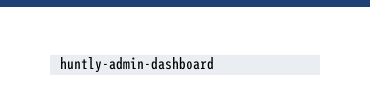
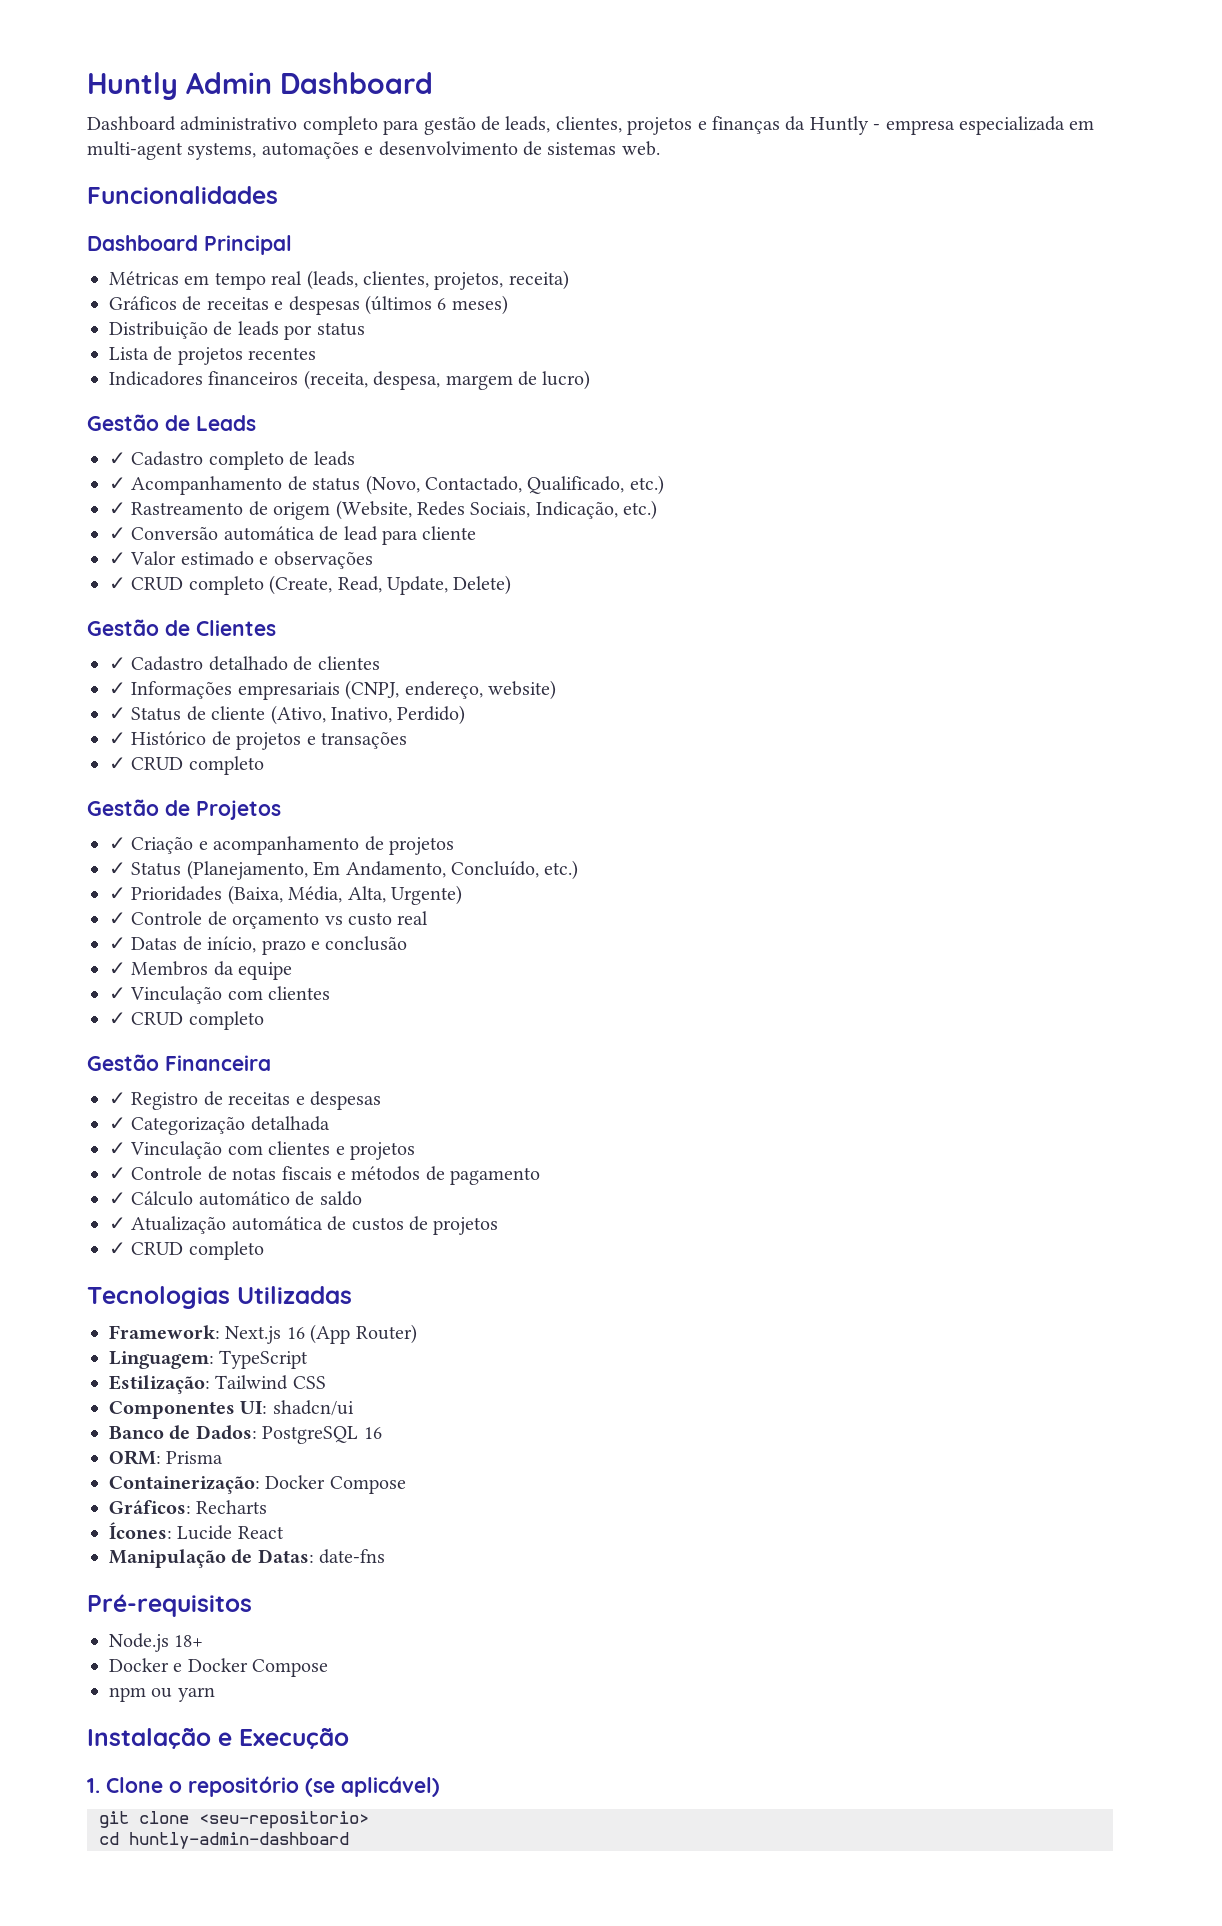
- huntly-admin-dashboard
+ Huntly Admin Dashboard
+ Dashboard administrativo completo para gestão de leads, clientes, projetos e finanças da Huntly - empresa especializada em multi-agent systems, automações e desenvolvimento de sistemas web.
+ Funcionalidades
+ Dashboard Principal
+ Métricas em tempo real (leads, clientes, projetos, receita)
+ Gráficos de receitas e despesas (últimos 6 meses)
+ Distribuição de leads por status
+ Lista de projetos recentes
+ Indicadores financeiros (receita, despesa, margem de lucro)
+ Gestão de Leads
+ ✓ Cadastro completo de leads
+ ✓ Acompanhamento de status (Novo, Contactado, Qualificado, etc.)
+ ✓ Rastreamento de origem (Website, Redes Sociais, Indicação, etc.)
+ ✓ Conversão automática de lead para cliente
+ ✓ Valor estimado e observações
+ ✓ CRUD completo (Create, Read, Update, Delete)
+ Gestão de Clientes
+ ✓ Cadastro detalhado de clientes
+ ✓ Informações empresariais (CNPJ, endereço, website)
+ ✓ Status de cliente (Ativo, Inativo, Perdido)
+ ✓ Histórico de projetos e transações
+ ✓ CRUD completo
+ Gestão de Projetos
+ ✓ Criação e acompanhamento de projetos
+ ✓ Status (Planejamento, Em Andamento, Concluído, etc.)
+ ✓ Prioridades (Baixa, Média, Alta, Urgente)
+ ✓ Controle de orçamento vs custo real
+ ✓ Datas de início, prazo e conclusão
+ ✓ Membros da equipe
+ ✓ Vinculação com clientes
+ ✓ CRUD completo
+ Gestão Financeira
+ ✓ Registro de receitas e despesas
+ ✓ Categorização detalhada
+ ✓ Vinculação com clientes e projetos
+ ✓ Controle de notas fiscais e métodos de pagamento
+ ✓ Cálculo automático de saldo
+ ✓ Atualização automática de custos de projetos
+ ✓ CRUD completo
+ Tecnologias Utilizadas
+ Framework: Next.js 16 (App Router)
+ Linguagem: TypeScript
+ Estilização: Tailwind CSS
+ Componentes UI: shadcn/ui
+ Banco de Dados: PostgreSQL 16
+ ORM: Prisma
+ Containerização: Docker Compose
+ Gráficos: Recharts
+ Ícones: Lucide React
+ Manipulação de Datas: date-fns
+ Pré-requisitos
+ Node.js 18+
+ Docker e Docker Compose
+ npm ou yarn
+ Instalação e Execução
+ 1. Clone o repositório (se aplicável)
+ git clone <seu-repositorio>
+ cd huntly-admin-dashboard

